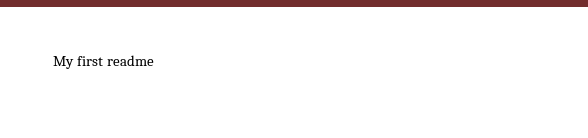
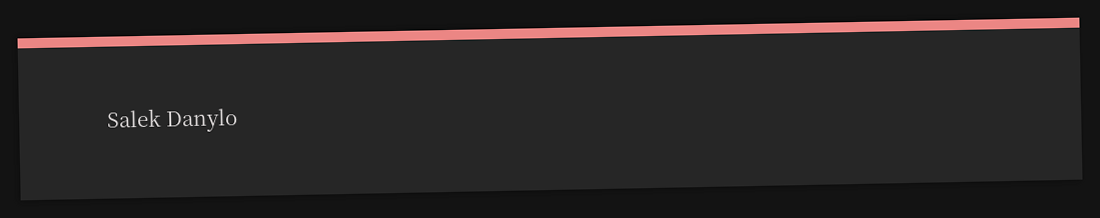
- My first readme
+ Salek Danylo

